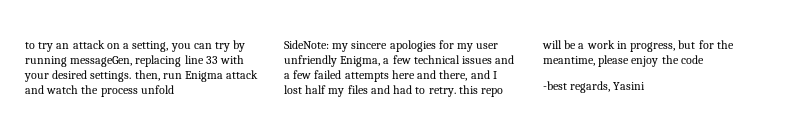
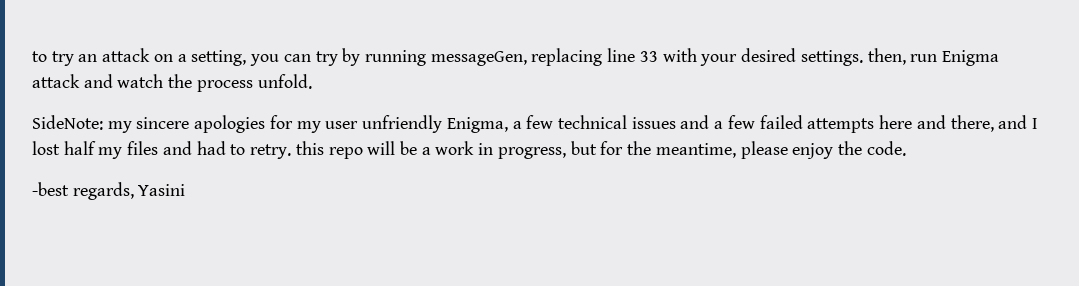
- to try an attack on a setting, you can try by running messageGen, replacing line 33 with your desired settings. then, run Enigma attack and watch the process unfold
+ to try an attack on a setting, you can try by running messageGen, replacing line 33 with your desired settings. then, run Enigma attack and watch the process unfold.
- SideNote: my sincere apologies for my user unfriendly Enigma, a few technical issues and a few failed attempts here and there, and I lost half my files and had to retry. this repo will be a work in progress, but for the meantime, please enjoy the code
+ SideNote: my sincere apologies for my user unfriendly Enigma, a few technical issues and a few failed attempts here and there, and I lost half my files and had to retry. this repo will be a work in progress, but for the meantime, please enjoy the code.

